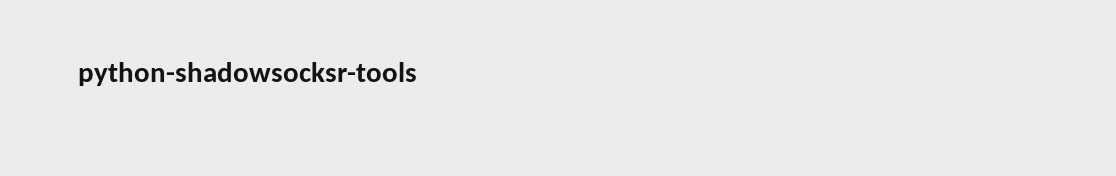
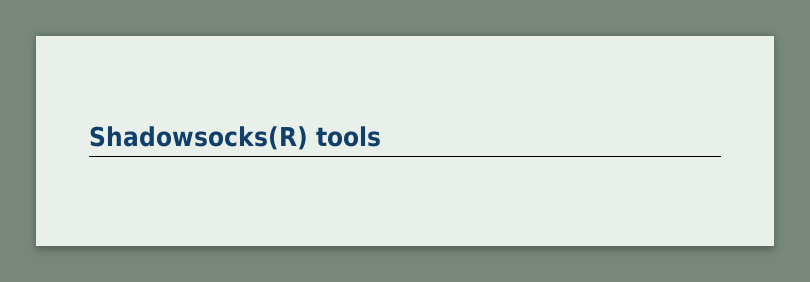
- python-shadowsocksr-tools
+ Shadowsocks(R) tools

